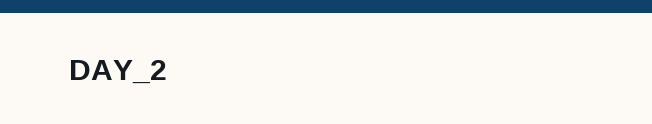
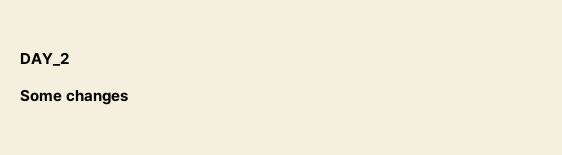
+ Some changes

